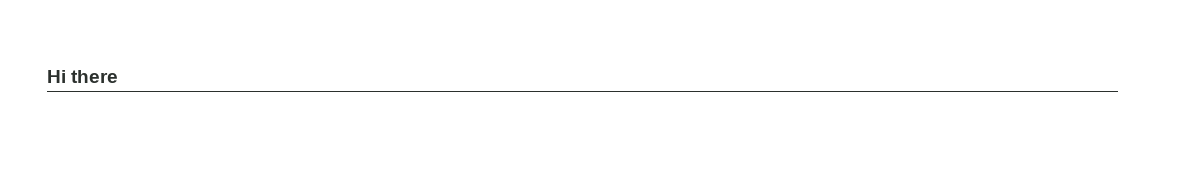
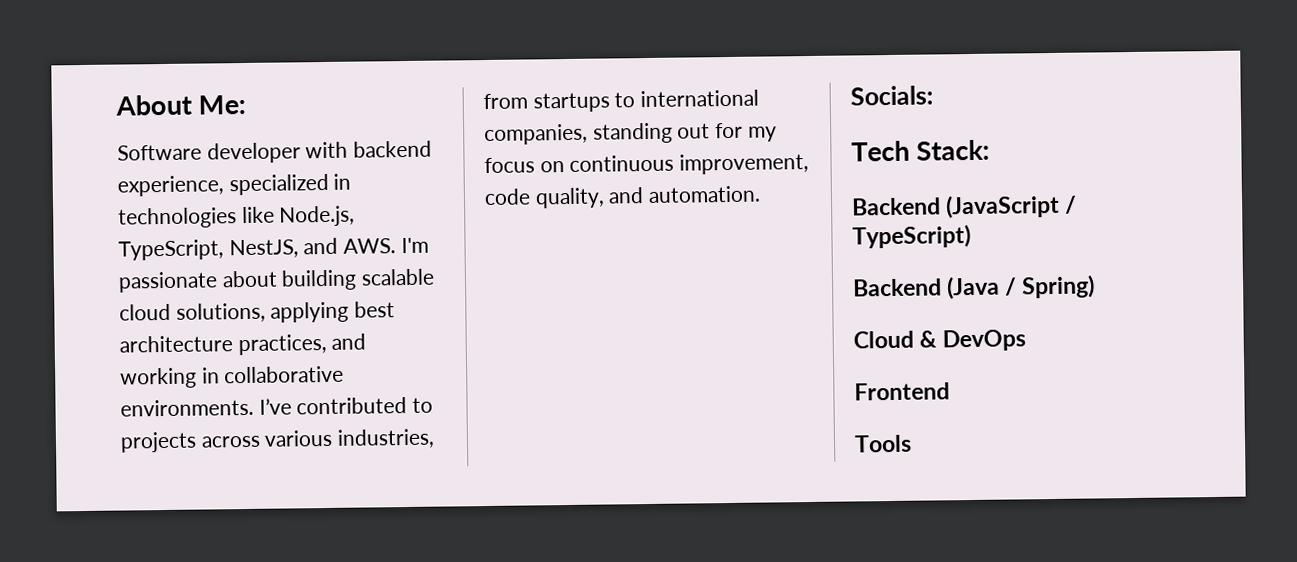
- Hi there
+ About Me:
+ Software developer with backend experience, specialized in technologies like Node.js, TypeScript, NestJS, and AWS. I'm passionate about building scalable cloud solutions, applying best architecture practices, and working in collaborative environments. I’ve contributed to projects across various industries, from startups to international companies, standing out for my focus on continuous improvement, code quality, and automation.
+ Socials:
+ Tech Stack:
+ Backend (JavaScript / TypeScript)
+ Backend (Java / Spring)
+ Cloud & DevOps
+ Frontend
+ Tools

